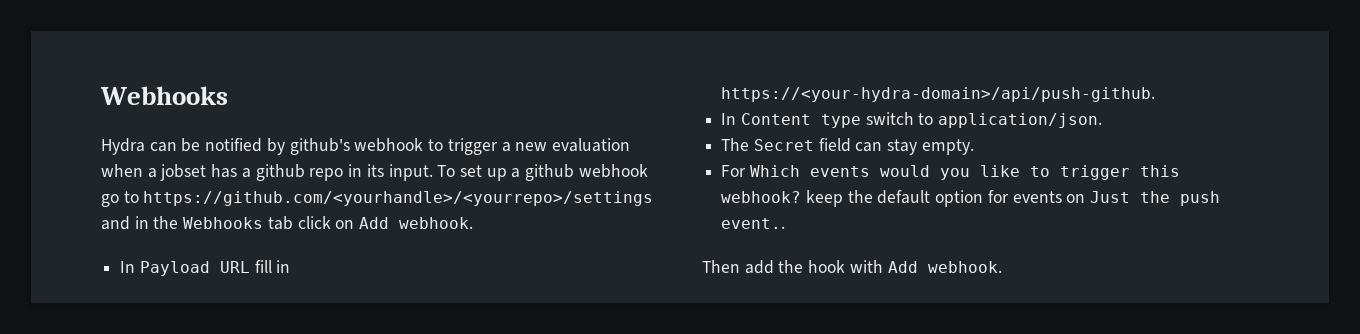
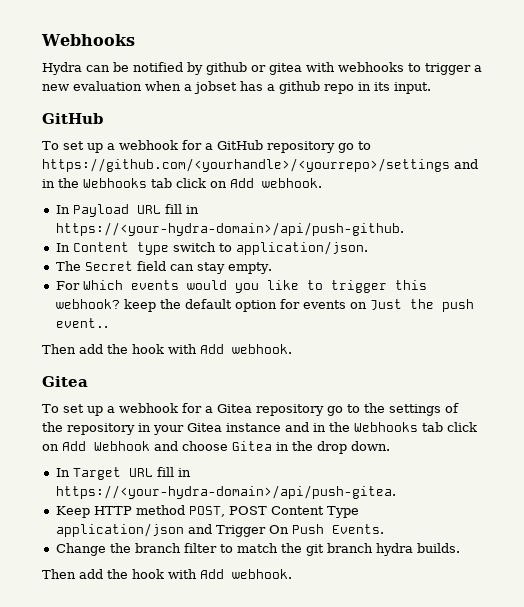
- Hydra can be notified by github's webhook to trigger a new evaluation when a jobset has a github repo in its input. To set up a github webhook go to https://github.com/<yourhandle>/<yourrepo>/settings and in the Webhooks tab click on Add webhook.
+ Hydra can be notified by github or gitea with webhooks to trigger a new evaluation when a jobset has a github repo in its input.
+ GitHub
+ To set up a webhook for a GitHub repository go to https://github.com/<yourhandle>/<yourrepo>/settings and in the Webhooks tab click on Add webhook.
  For Which events would you like to trigger this webhook? keep the default option for events on Just the push event..
+ Then add the hook with Add webhook.
+ Gitea
+ To set up a webhook for a Gitea repository go to the settings of the repository in your Gitea instance and in the Webhooks tab click on Add Webhook and choose Gitea in the drop down.
+ In Target URL fill in https://<your-hydra-domain>/api/push-gitea.
+ Keep HTTP method POST, POST Content Type application/json and Trigger On Push Events.
+ Change the branch filter to match the git branch hydra builds.

